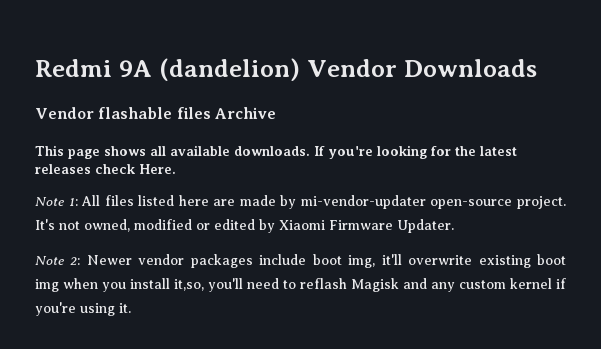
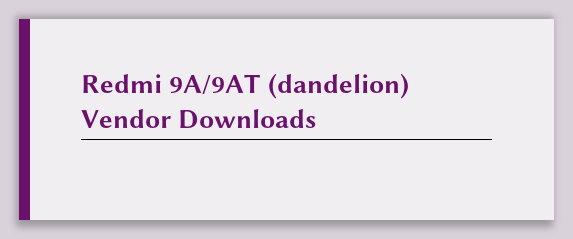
- Redmi 9A (dandelion) Vendor Downloads
+ Redmi 9A/9AT (dandelion) Vendor Downloads
- Vendor flashable files Archive
- This page shows all available downloads. If you're looking for the latest releases check Here.
- Note 1: All files listed here are made by mi-vendor-updater open-source project. It's not owned, modified or edited by Xiaomi Firmware Updater.
- Note 2: Newer vendor packages include boot img, it'll overwrite existing boot img when you install it,so, you'll need to reflash Magisk and any custom kernel if you're using it.

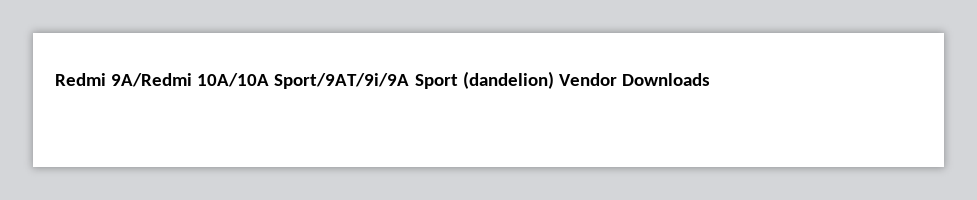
- Redmi 9A/9AT (dandelion) Vendor Downloads
+ Redmi 9A/Redmi 10A/10A Sport/9AT/9i/9A Sport (dandelion) Vendor Downloads

